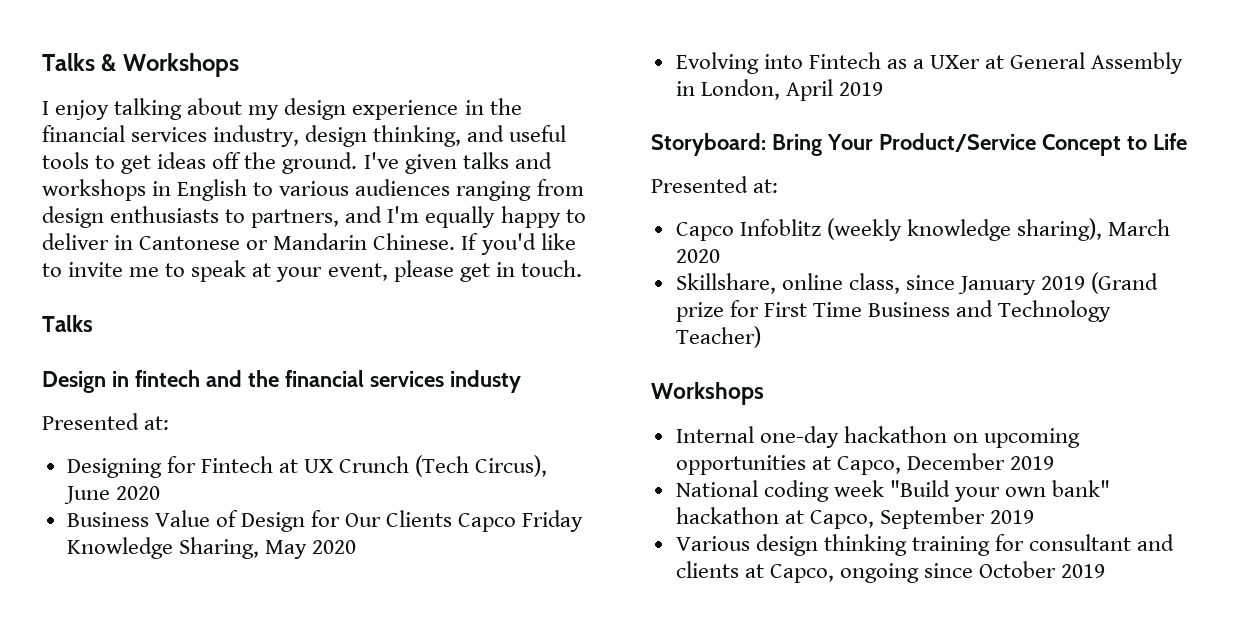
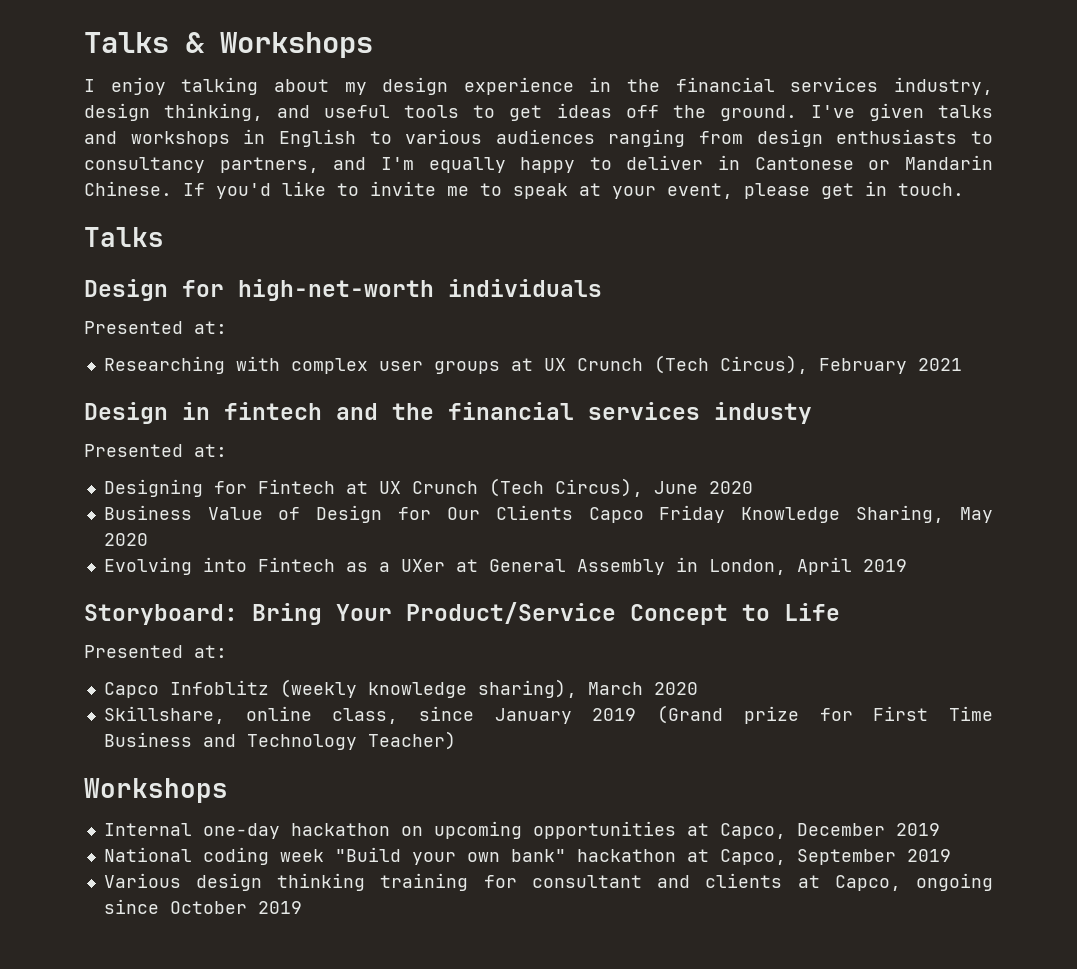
- I've given talks and workshops in English to various audiences ranging from design enthusiasts to partners, and I'm equally happy to deliver in Cantonese or Mandarin Chinese.
+ I've given talks and workshops in English to various audiences ranging from design enthusiasts to consultancy partners, and I'm equally happy to deliver in Cantonese or Mandarin Chinese.
+ Design for high-net-worth individuals
+ Presented at:
+ Researching with complex user groups at UX Crunch (Tech Circus), February 2021

